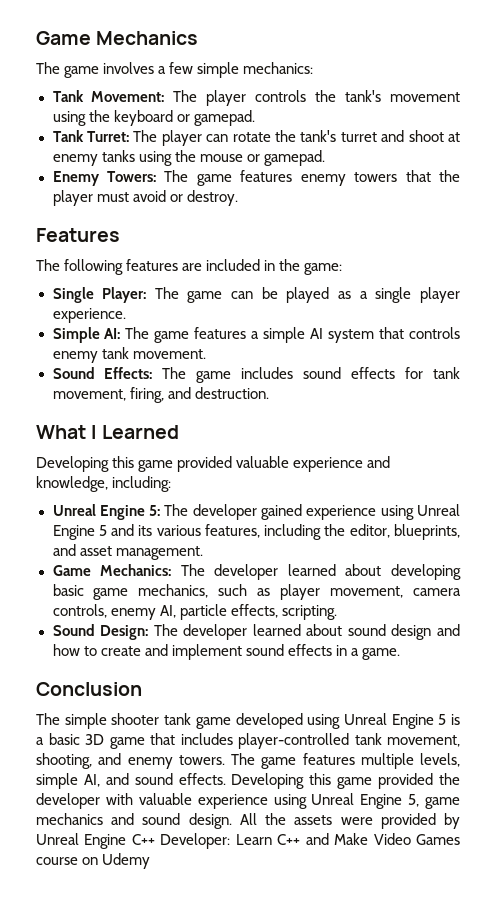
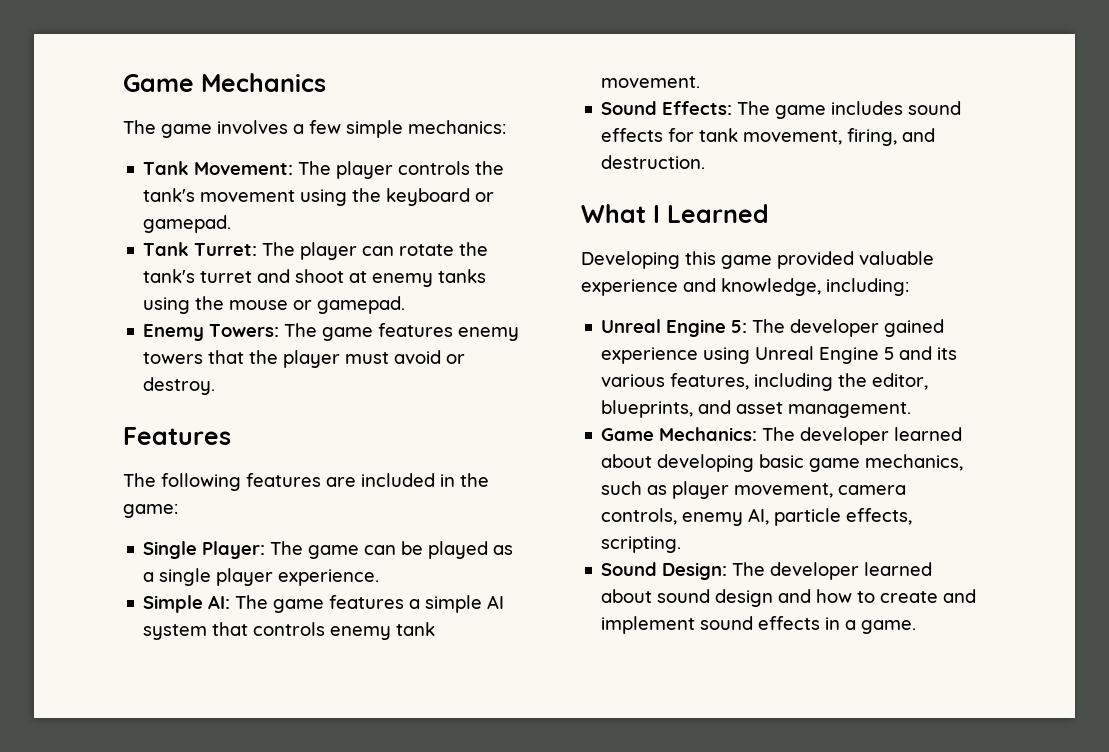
- Conclusion
- The simple shooter tank game developed using Unreal Engine 5 is a basic 3D game that includes player-controlled tank movement, shooting, and enemy towers. The game features multiple levels, simple AI, and sound effects. Developing this game provided the developer with valuable experience using Unreal Engine 5, game mechanics and sound design. All the assets were provided by Unreal Engine C++ Developer: Learn C++ and Make Video Games course on Udemy

